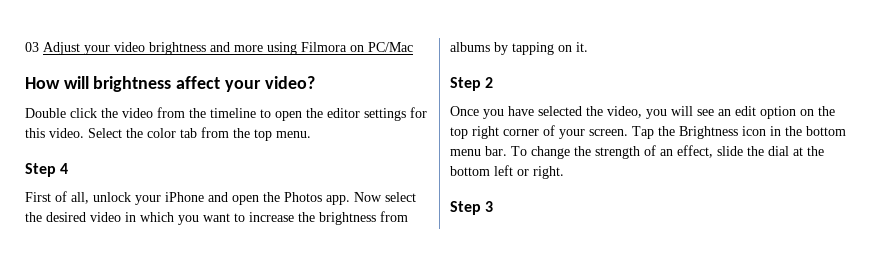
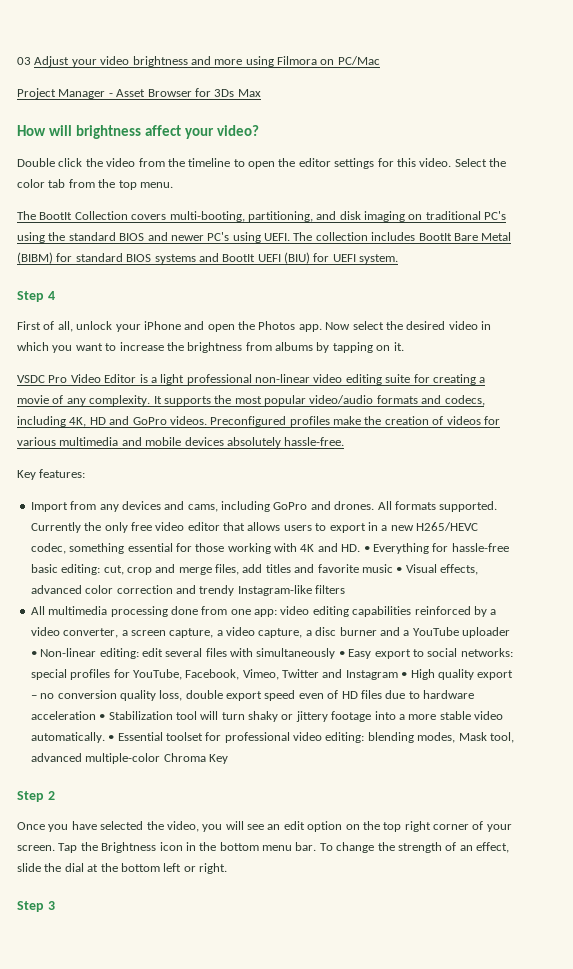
+ Project Manager - Asset Browser for 3Ds Max
+ The BootIt Collection covers multi-booting, partitioning, and disk imaging on traditional PC's using the standard BIOS and newer PC's using UEFI. The collection includes BootIt Bare Metal (BIBM) for standard BIOS systems and BootIt UEFI (BIU) for UEFI system.
+ VSDC Pro Video Editor is a light professional non-linear video editing suite for creating a movie of any complexity. It supports the most popular video/audio formats and codecs, including 4K, HD and GoPro videos. Preconfigured profiles make the creation of videos for various multimedia and mobile devices absolutely hassle-free.
+ Key features:
+ Import from any devices and cams, including GoPro and drones. All formats supported. Сurrently the only free video editor that allows users to export in a new H265/HEVC codec, something essential for those working with 4K and HD. • Everything for hassle-free basic editing: cut, crop and merge files, add titles and favorite music • Visual effects, advanced color correction and trendy Instagram-like filters
+ All multimedia processing done from one app: video editing capabilities reinforced by a video converter, a screen capture, a video capture, a disc burner and a YouTube uploader • Non-linear editing: edit several files with simultaneously • Easy export to social networks: special profiles for YouTube, Facebook, Vimeo, Twitter and Instagram • High quality export – no conversion quality loss, double export speed even of HD files due to hardware acceleration • Stabilization tool will turn shaky or jittery footage into a more stable video automatically. • Essential toolset for professional video editing: blending modes, Mask tool, advanced multiple-color Chroma Key

